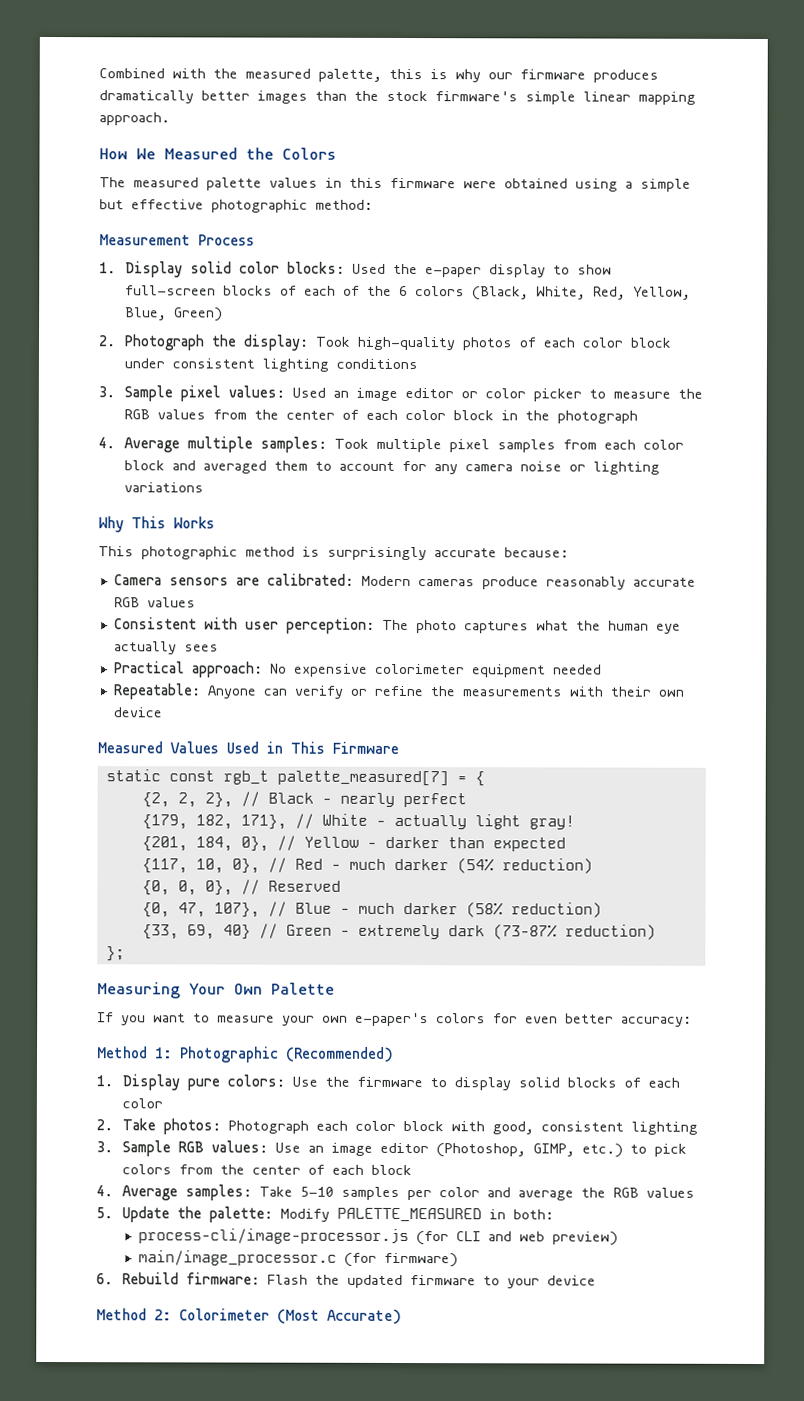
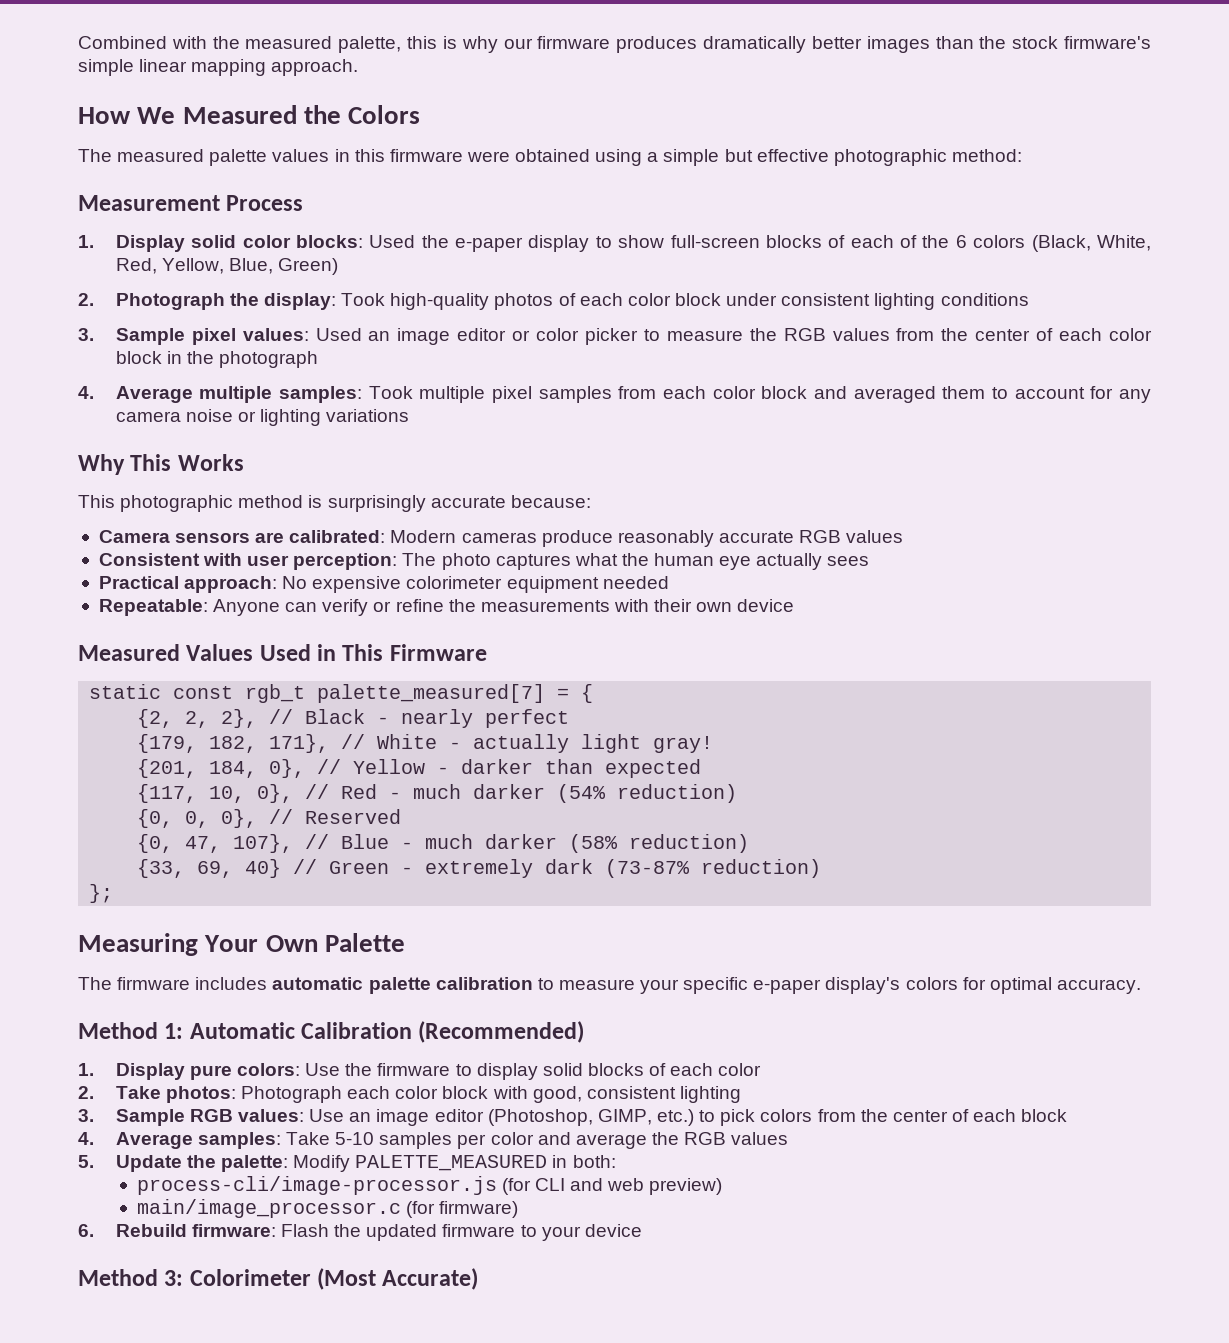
- If you want to measure your own e-paper's colors for even better accuracy:
+ The firmware includes automatic palette calibration to measure your specific e-paper display's colors for optimal accuracy.
- Method 1: Photographic (Recommended)
+ Method 1: Automatic Calibration (Recommended)
- Method 2: Colorimeter (Most Accurate)
+ Method 3: Colorimeter (Most Accurate)

